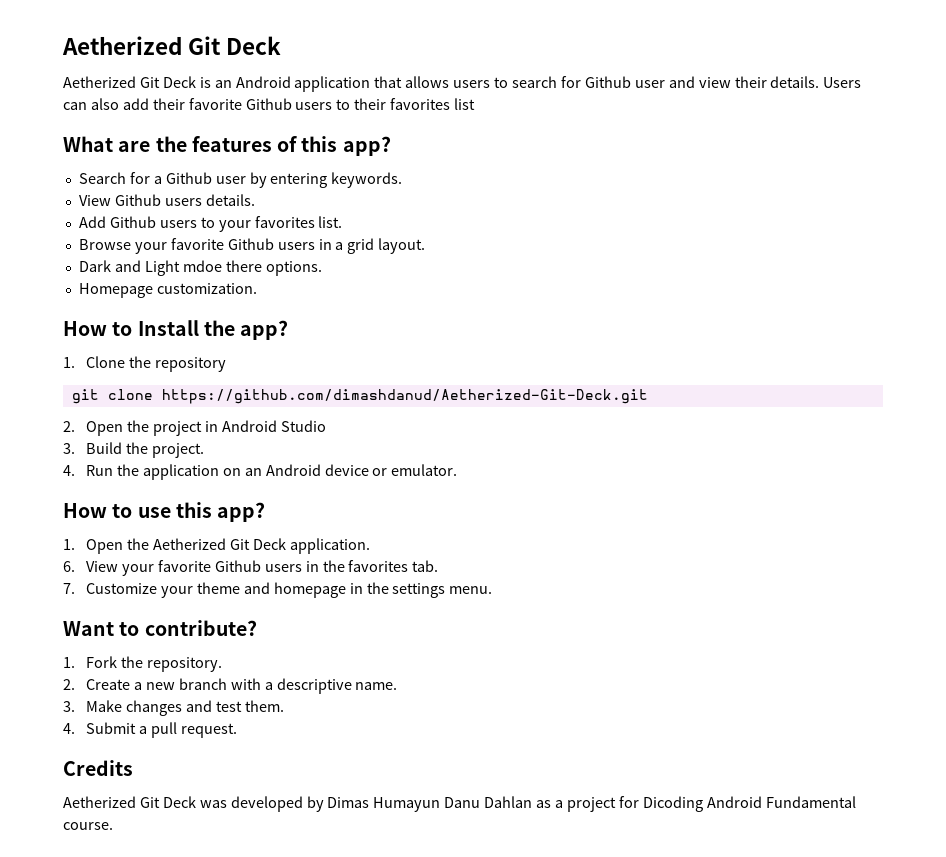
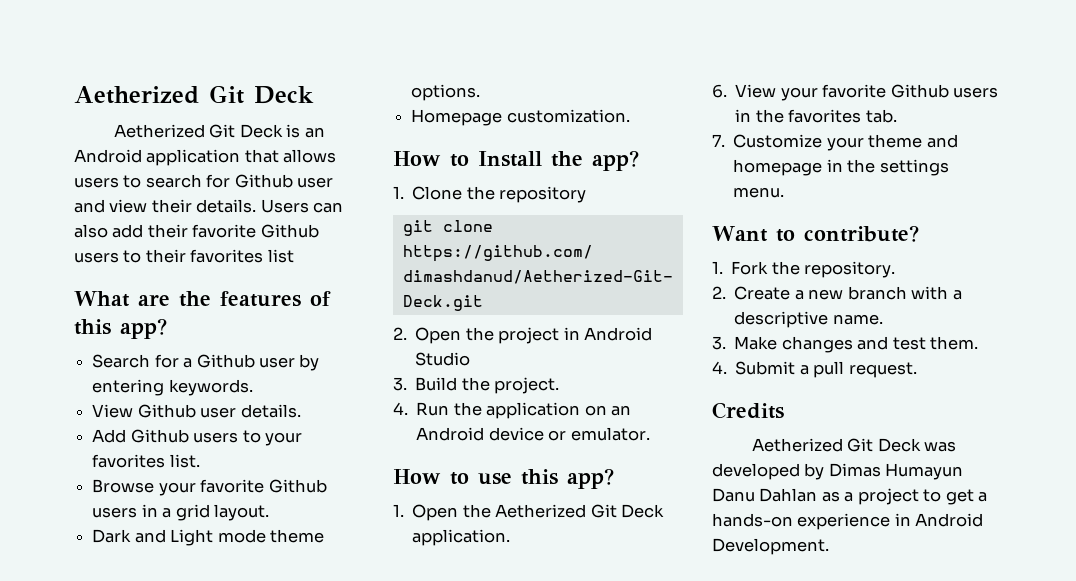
- View Github users details.
+ View Github user details.
- Dark and Light mdoe there options.
+ Dark and Light mode theme options.
- Aetherized Git Deck was developed by Dimas Humayun Danu Dahlan as a project for Dicoding Android Fundamental course.
+ Aetherized Git Deck was developed by Dimas Humayun Danu Dahlan as a project to get a hands-on experience in Android Development.

